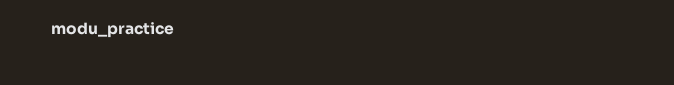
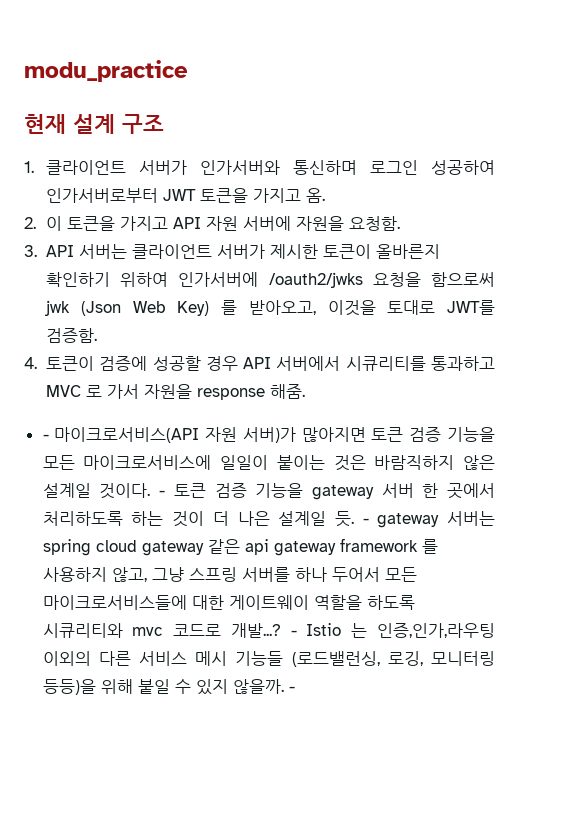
+ 현재 설계 구조
+ 1. 클라이언트 서버가 인가서버와 통신하며 로그인 성공하여 인가서버로부터 JWT 토큰을 가지고 옴.
+ 2. 이 토큰을 가지고 API 자원 서버에 자원을 요청함.
+ 3. API 서버는 클라이언트 서버가 제시한 토큰이 올바른지 확인하기 위하여 인가서버에 /oauth2/jwks 요청을 함으로써 jwk (Json Web Key) 를 받아오고, 이것을 토대로 JWT를 검증함.
+ 4. 토큰이 검증에 성공할 경우 API 서버에서 시큐리티를 통과하고 MVC 로 가서 자원을 response 해줌.
+ - 마이크로서비스(API 자원 서버)가 많아지면 토큰 검증 기능을 모든 마이크로서비스에 일일이 붙이는 것은 바람직하지 않은 설계일 것이다. - 토큰 검증 기능을 gateway 서버 한 곳에서 처리하도록 하는 것이 더 나은 설계일 듯. - gateway 서버는 spring cloud gateway 같은 api gateway framework 를 사용하지 않고, 그냥 스프링 서버를 하나 두어서 모든 마이크로서비스들에 대한 게이트웨이 역할을 하도록 시큐리티와 mvc 코드로 개발...? - Istio 는 인증,인가,라우팅 이외의 다른 서비스 메시 기능들 (로드밸런싱, 로깅, 모니터링 등등)을 위해 붙일 수 있지 않을까. -

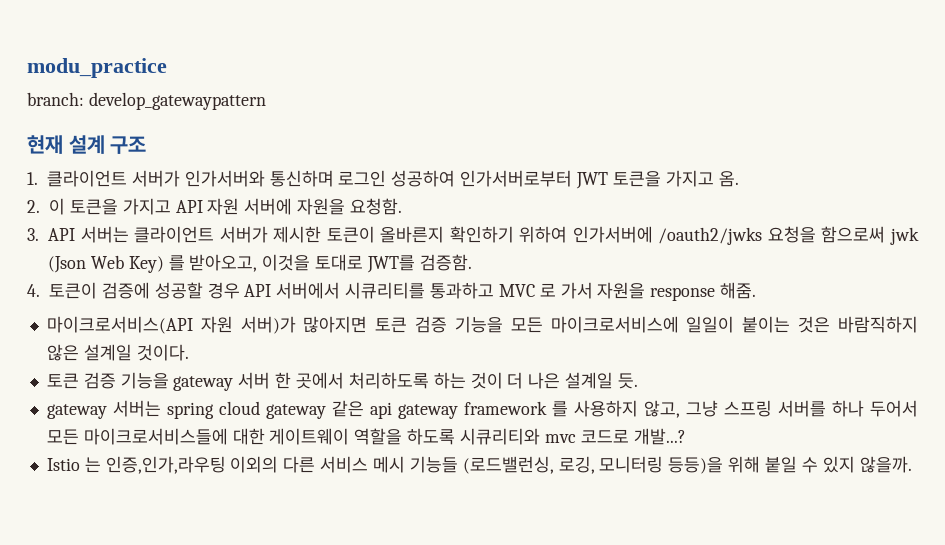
+ branch: develop_gatewaypattern
- - 마이크로서비스(API 자원 서버)가 많아지면 토큰 검증 기능을 모든 마이크로서비스에 일일이 붙이는 것은 바람직하지 않은 설계일 것이다. - 토큰 검증 기능을 gateway 서버 한 곳에서 처리하도록 하는 것이 더 나은 설계일 듯. - gateway 서버는 spring cloud gateway 같은 api gateway framework 를 사용하지 않고, 그냥 스프링 서버를 하나 두어서 모든 마이크로서비스들에 대한 게이트웨이 역할을 하도록 시큐리티와 mvc 코드로 개발...? - Istio 는 인증,인가,라우팅 이외의 다른 서비스 메시 기능들 (로드밸런싱, 로깅, 모니터링 등등)을 위해 붙일 수 있지 않을까. -
+ 마이크로서비스(API 자원 서버)가 많아지면 토큰 검증 기능을 모든 마이크로서비스에 일일이 붙이는 것은 바람직하지 않은 설계일 것이다.
+ 토큰 검증 기능을 gateway 서버 한 곳에서 처리하도록 하는 것이 더 나은 설계일 듯.
+ gateway 서버는 spring cloud gateway 같은 api gateway framework 를 사용하지 않고, 그냥 스프링 서버를 하나 두어서 모든 마이크로서비스들에 대한 게이트웨이 역할을 하도록 시큐리티와 mvc 코드로 개발...?
+ Istio 는 인증,인가,라우팅 이외의 다른 서비스 메시 기능들 (로드밸런싱, 로깅, 모니터링 등등)을 위해 붙일 수 있지 않을까.

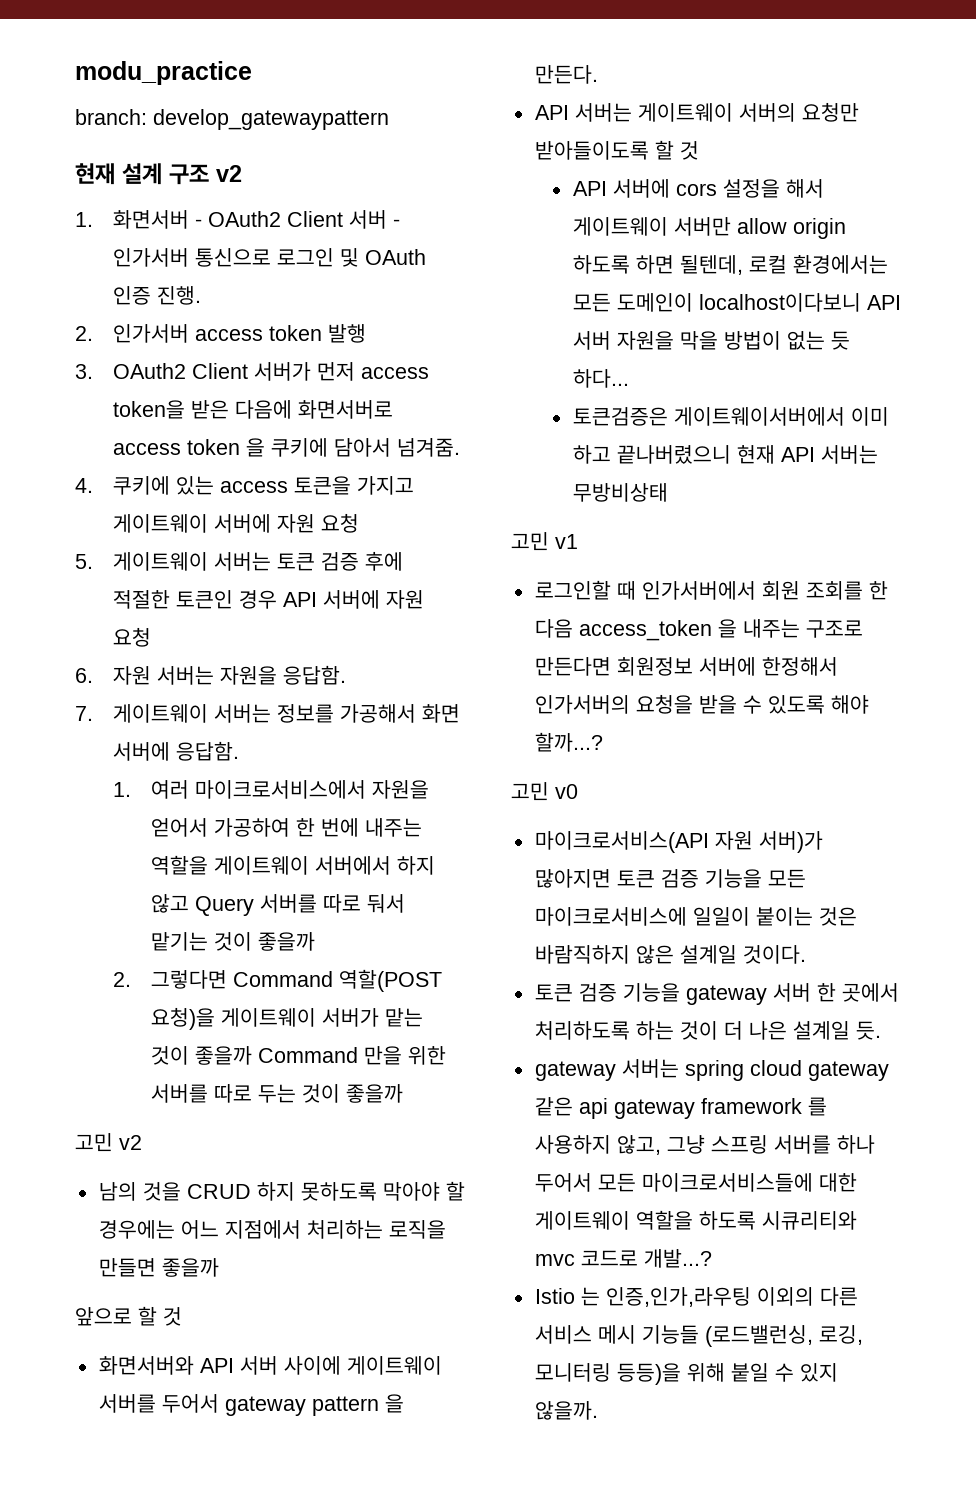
- 현재 설계 구조
- 1. 클라이언트 서버가 인가서버와 통신하며 로그인 성공하여 인가서버로부터 JWT 토큰을 가지고 옴.
- 2. 이 토큰을 가지고 API 자원 서버에 자원을 요청함.
- 3. API 서버는 클라이언트 서버가 제시한 토큰이 올바른지 확인하기 위하여 인가서버에 /oauth2/jwks 요청을 함으로써 jwk (Json Web Key) 를 받아오고, 이것을 토대로 JWT를 검증함.
- 4. 토큰이 검증에 성공할 경우 API 서버에서 시큐리티를 통과하고 MVC 로 가서 자원을 response 해줌.
+ 현재 설계 구조 v2
+ 1. 화면서버 - OAuth2 Client 서버 - 인가서버 통신으로 로그인 및 OAuth 인증 진행.
+ 2. 인가서버 access token 발행
+ 3. OAuth2 Client 서버가 먼저 access token을 받은 다음에 화면서버로 access token 을 쿠키에 담아서 넘겨줌.
+ 4. 쿠키에 있는 access 토큰을 가지고 게이트웨이 서버에 자원 요청
+ 5. 게이트웨이 서버는 토큰 검증 후에 적절한 토큰인 경우 API 서버에 자원 요청
+ 6. 자원 서버는 자원을 응답함.
+ 7. 게이트웨이 서버는 정보를 가공해서 화면 서버에 응답함.
+ 1. 여러 마이크로서비스에서 자원을 얻어서 가공하여 한 번에 내주는 역할을 게이트웨이 서버에서 하지 않고 Query 서버를 따로 둬서 맡기는 것이 좋을까
+ 2. 그렇다면 Command 역할(POST 요청)을 게이트웨이 서버가 맡는 것이 좋을까 Command 만을 위한 서버를 따로 두는 것이 좋을까
+ 고민 v2
+ 남의 것을 CRUD 하지 못하도록 막아야 할 경우에는 어느 지점에서 처리하는 로직을 만들면 좋을까
+ 앞으로 할 것
+ 화면서버와 API 서버 사이에 게이트웨이 서버를 두어서 gateway pattern 을 만든다.
+ API 서버는 게이트웨이 서버의 요청만 받아들이도록 할 것
+ API 서버에 cors 설정을 해서 게이트웨이 서버만 allow origin 하도록 하면 될텐데, 로컬 환경에서는 모든 도메인이 localhost이다보니 API 서버 자원을 막을 방법이 없는 듯 하다...
+ 토큰검증은 게이트웨이서버에서 이미 하고 끝나버렸으니 현재 API 서버는 무방비상태
+ 고민 v1
+ 로그인할 때 인가서버에서 회원 조회를 한 다음 access_token 을 내주는 구조로 만든다면 회원정보 서버에 한정해서 인가서버의 요청을 받을 수 있도록 해야 할까...?
+ 고민 v0

